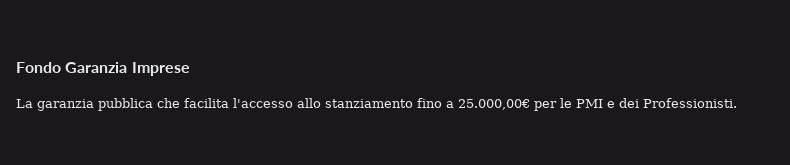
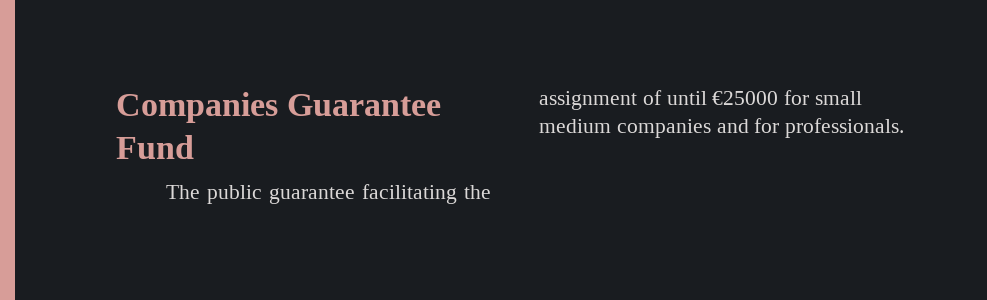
- Fondo Garanzia Imprese
- La garanzia pubblica che facilita l'accesso allo stanziamento fino a 25.000,00€ per le PMI e dei Professionisti.
+ Companies Guarantee Fund
+ The public guarantee facilitating the assignment of until €25000 for small medium companies and for professionals.

